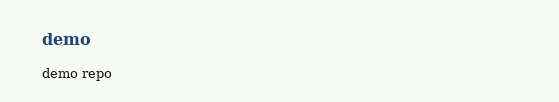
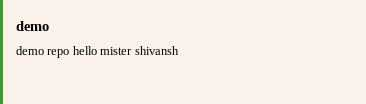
- demo repo
+ demo repo hello mister shivansh

